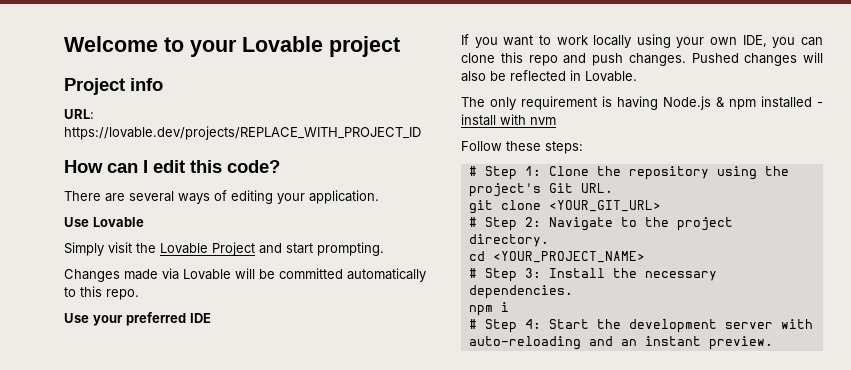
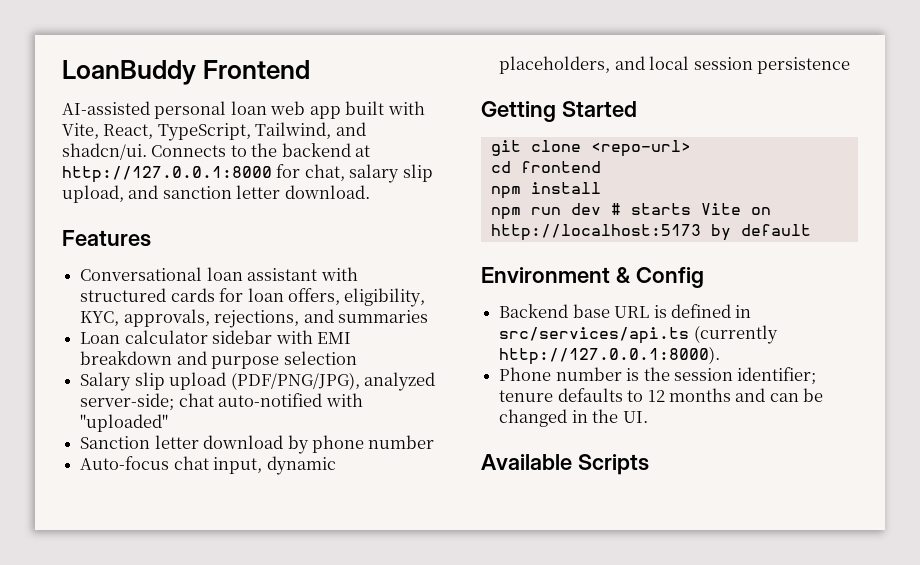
- Welcome to your Lovable project
- Project info
- URL: https://lovable.dev/projects/REPLACE_WITH_PROJECT_ID
- How can I edit this code?
- There are several ways of editing your application.
- Use Lovable
- Simply visit the Lovable Project and start prompting.
- Changes made via Lovable will be committed automatically to this repo.
- Use your preferred IDE
- If you want to work locally using your own IDE, you can clone this repo and push changes. Pushed changes will also be reflected in Lovable.
- The only requirement is having Node.js & npm installed - install with nvm
- Follow these steps:
- # Step 1: Clone the repository using the project's Git URL.
- git clone <YOUR_GIT_URL>
- # Step 2: Navigate to the project directory.
- cd <YOUR_PROJECT_NAME>
- # Step 3: Install the necessary dependencies.
- npm i
- # Step 4: Start the development server with auto-reloading and an instant preview.
+ LoanBuddy Frontend
+ AI-assisted personal loan web app built with Vite, React, TypeScript, Tailwind, and shadcn/ui. Connects to the backend at http://127.0.0.1:8000 for chat, salary slip upload, and sanction letter download.
+ Features
+ Conversational loan assistant with structured cards for loan offers, eligibility, KYC, approvals, rejections, and summaries
+ Loan calculator sidebar with EMI breakdown and purpose selection
+ Salary slip upload (PDF/PNG/JPG), analyzed server-side; chat auto-notified with "uploaded"
+ Sanction letter download by phone number
+ Auto-focus chat input, dynamic placeholders, and local session persistence
+ Getting Started
+ git clone <repo-url>
+ cd frontend
+ npm install
+ npm run dev # starts Vite on http://localhost:5173 by default
+ Environment & Config
+ Backend base URL is defined in src/services/api.ts (currently http://127.0.0.1:8000).
+ Phone number is the session identifier; tenure defaults to 12 months and can be changed in the UI.
+ Available Scripts

